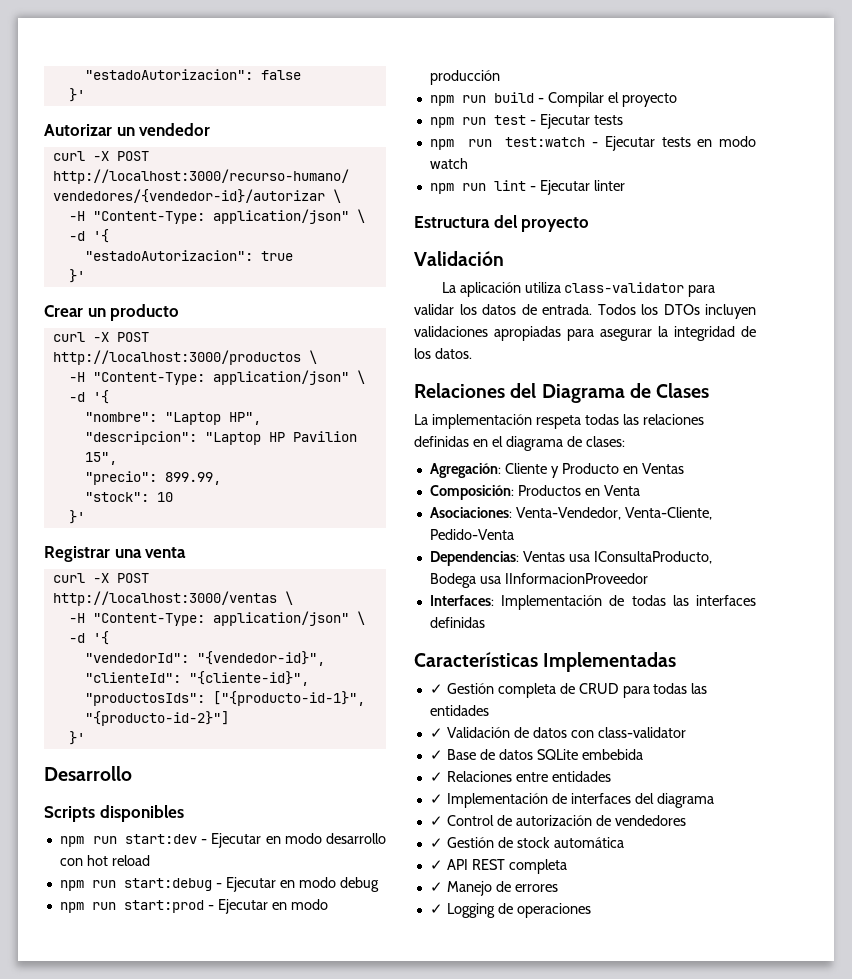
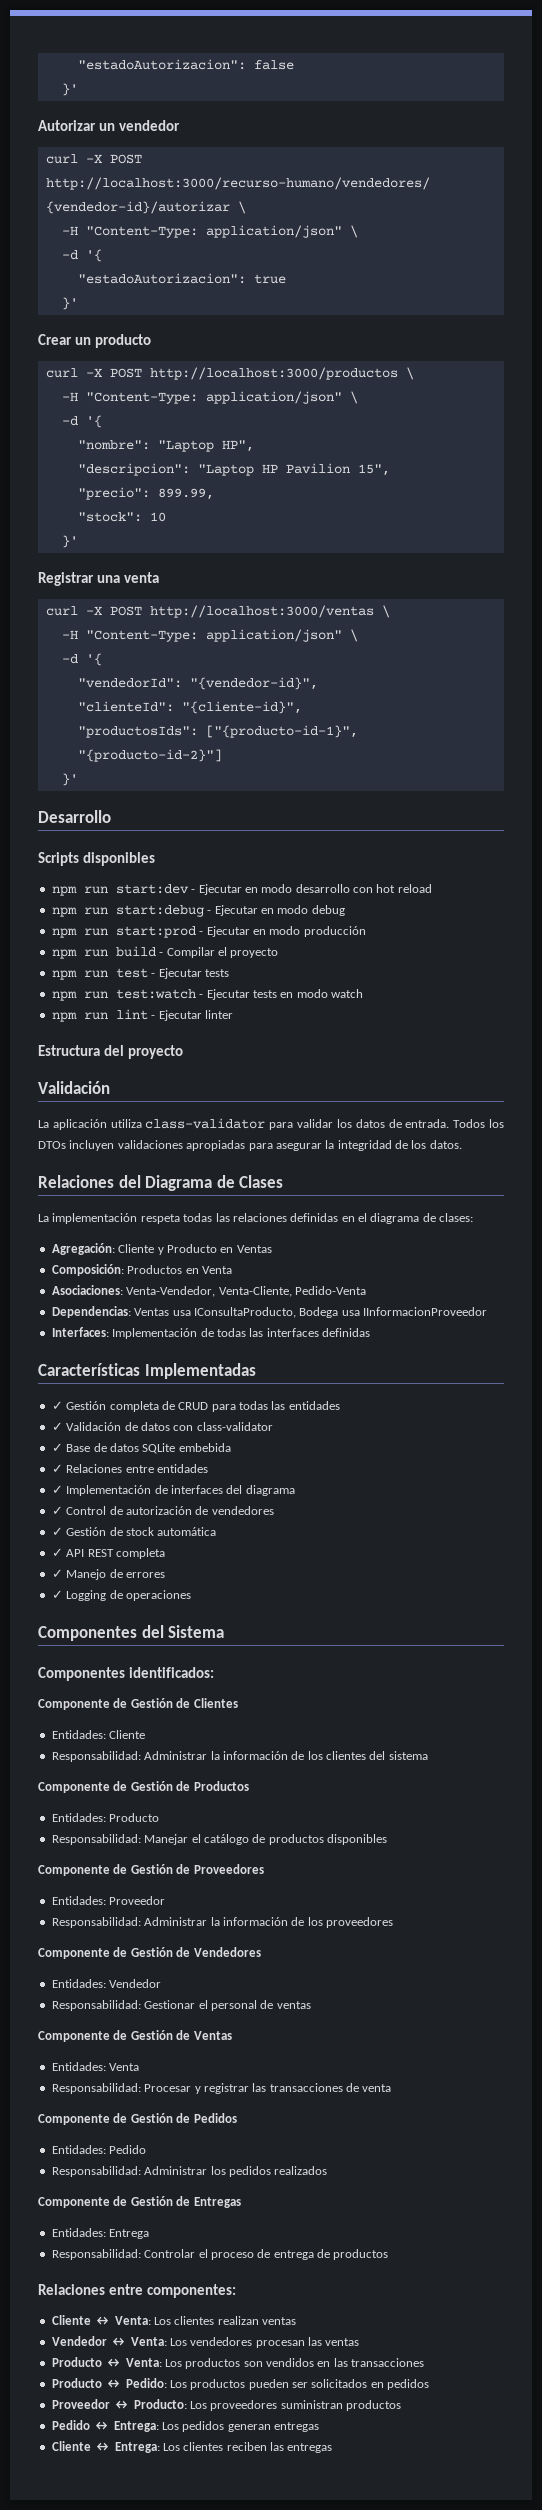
+ Componentes del Sistema
+ Componentes identificados:
+ Componente de Gestión de Clientes
+ Entidades: Cliente
+ Responsabilidad: Administrar la información de los clientes del sistema
+ Componente de Gestión de Productos
+ Entidades: Producto
+ Responsabilidad: Manejar el catálogo de productos disponibles
+ Componente de Gestión de Proveedores
+ Entidades: Proveedor
+ Responsabilidad: Administrar la información de los proveedores
+ Componente de Gestión de Vendedores
+ Entidades: Vendedor
+ Responsabilidad: Gestionar el personal de ventas
+ Componente de Gestión de Ventas
+ Entidades: Venta
+ Responsabilidad: Procesar y registrar las transacciones de venta
+ Componente de Gestión de Pedidos
+ Entidades: Pedido
+ Responsabilidad: Administrar los pedidos realizados
+ Componente de Gestión de Entregas
+ Entidades: Entrega
+ Responsabilidad: Controlar el proceso de entrega de productos
+ Relaciones entre componentes:
+ Cliente ↔ Venta: Los clientes realizan ventas
+ Vendedor ↔ Venta: Los vendedores procesan las ventas
+ Producto ↔ Venta: Los productos son vendidos en las transacciones
+ Producto ↔ Pedido: Los productos pueden ser solicitados en pedidos
+ Proveedor ↔ Producto: Los proveedores suministran productos
+ Pedido ↔ Entrega: Los pedidos generan entregas
+ Cliente ↔ Entrega: Los clientes reciben las entregas

